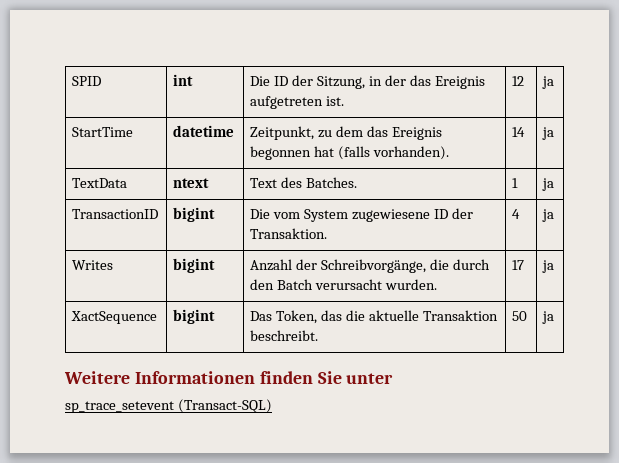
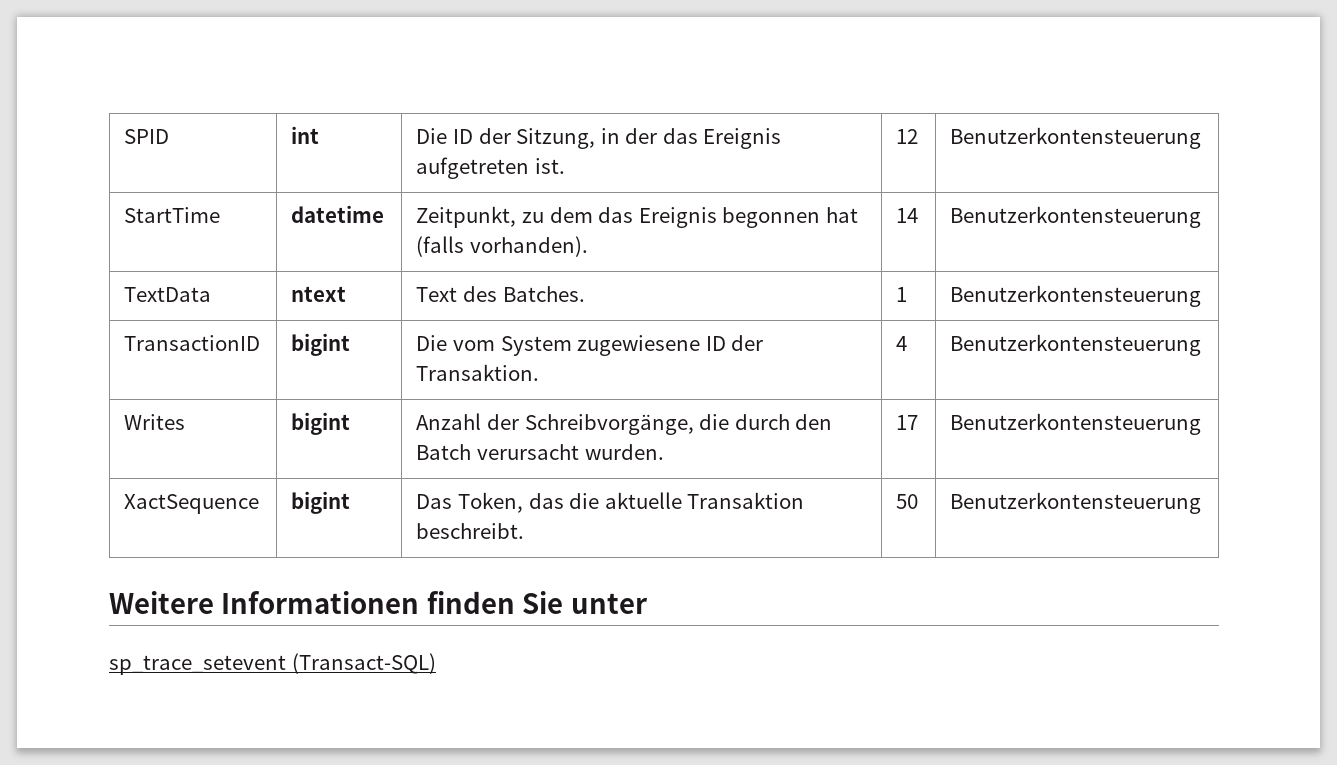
- SPID | int | Die ID der Sitzung, in der das Ereignis aufgetreten ist. | 12 | ja
+ SPID | int | Die ID der Sitzung, in der das Ereignis aufgetreten ist. | 12 | Benutzerkontensteuerung
- StartTime | datetime | Zeitpunkt, zu dem das Ereignis begonnen hat (falls vorhanden). | 14 | ja
+ StartTime | datetime | Zeitpunkt, zu dem das Ereignis begonnen hat (falls vorhanden). | 14 | Benutzerkontensteuerung
- TextData | ntext | Text des Batches. | 1 | ja
+ TextData | ntext | Text des Batches. | 1 | Benutzerkontensteuerung
- TransactionID | bigint | Die vom System zugewiesene ID der Transaktion. | 4 | ja
+ TransactionID | bigint | Die vom System zugewiesene ID der Transaktion. | 4 | Benutzerkontensteuerung
- Writes | bigint | Anzahl der Schreibvorgänge, die durch den Batch verursacht wurden. | 17 | ja
+ Writes | bigint | Anzahl der Schreibvorgänge, die durch den Batch verursacht wurden. | 17 | Benutzerkontensteuerung
- XactSequence | bigint | Das Token, das die aktuelle Transaktion beschreibt. | 50 | ja
+ XactSequence | bigint | Das Token, das die aktuelle Transaktion beschreibt. | 50 | Benutzerkontensteuerung

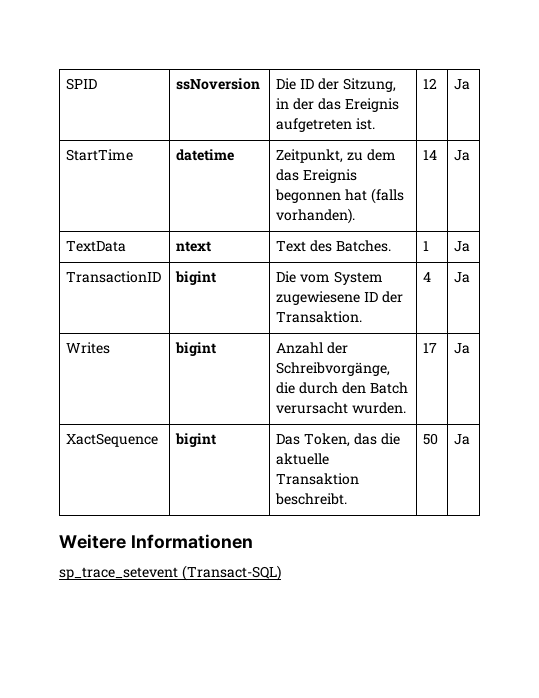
- SPID | int | Die ID der Sitzung, in der das Ereignis aufgetreten ist. | 12 | Benutzerkontensteuerung
+ SPID | ssNoversion | Die ID der Sitzung, in der das Ereignis aufgetreten ist. | 12 | Ja
- StartTime | datetime | Zeitpunkt, zu dem das Ereignis begonnen hat (falls vorhanden). | 14 | Benutzerkontensteuerung
+ StartTime | datetime | Zeitpunkt, zu dem das Ereignis begonnen hat (falls vorhanden). | 14 | Ja
- TextData | ntext | Text des Batches. | 1 | Benutzerkontensteuerung
+ TextData | ntext | Text des Batches. | 1 | Ja
- TransactionID | bigint | Die vom System zugewiesene ID der Transaktion. | 4 | Benutzerkontensteuerung
+ TransactionID | bigint | Die vom System zugewiesene ID der Transaktion. | 4 | Ja
- Writes | bigint | Anzahl der Schreibvorgänge, die durch den Batch verursacht wurden. | 17 | Benutzerkontensteuerung
+ Writes | bigint | Anzahl der Schreibvorgänge, die durch den Batch verursacht wurden. | 17 | Ja
- XactSequence | bigint | Das Token, das die aktuelle Transaktion beschreibt. | 50 | Benutzerkontensteuerung
+ XactSequence | bigint | Das Token, das die aktuelle Transaktion beschreibt. | 50 | Ja
- Weitere Informationen finden Sie unter
+ Weitere Informationen

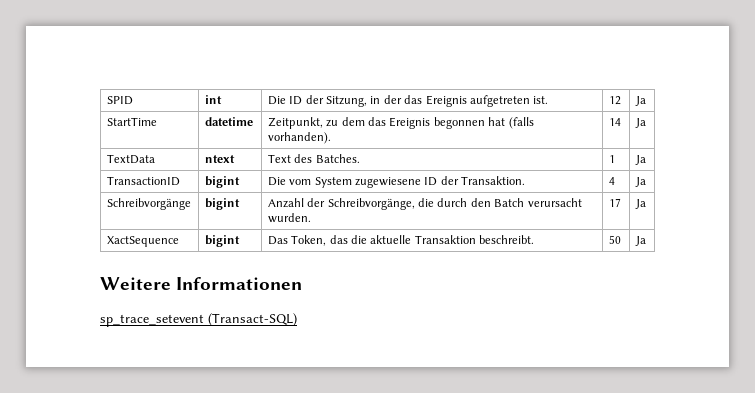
- SPID | ssNoversion | Die ID der Sitzung, in der das Ereignis aufgetreten ist. | 12 | Ja
+ SPID | int | Die ID der Sitzung, in der das Ereignis aufgetreten ist. | 12 | Ja
- Writes | bigint | Anzahl der Schreibvorgänge, die durch den Batch verursacht wurden. | 17 | Ja
+ Schreibvorgänge | bigint | Anzahl der Schreibvorgänge, die durch den Batch verursacht wurden. | 17 | Ja

